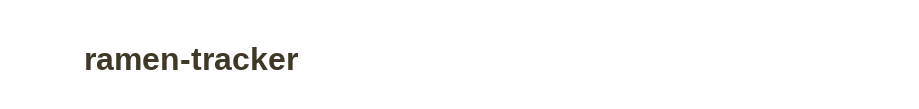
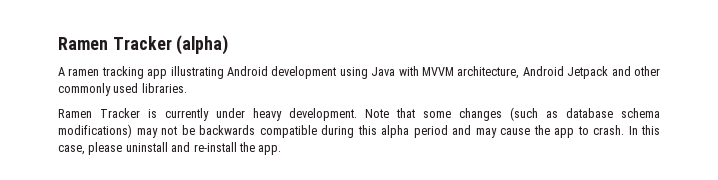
- ramen-tracker
+ Ramen Tracker (alpha)
+ A ramen tracking app illustrating Android development using Java with MVVM architecture, Android Jetpack and other commonly used libraries.
+ Ramen Tracker is currently under heavy development. Note that some changes (such as database schema modifications) may not be backwards compatible during this alpha period and may cause the app to crash. In this case, please uninstall and re-install the app.

